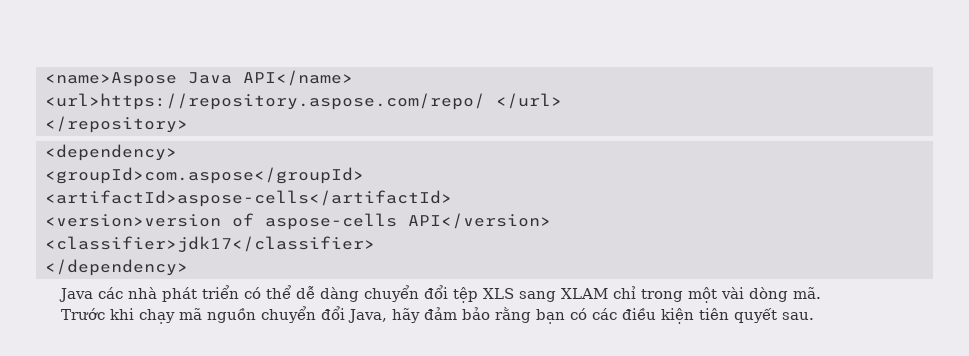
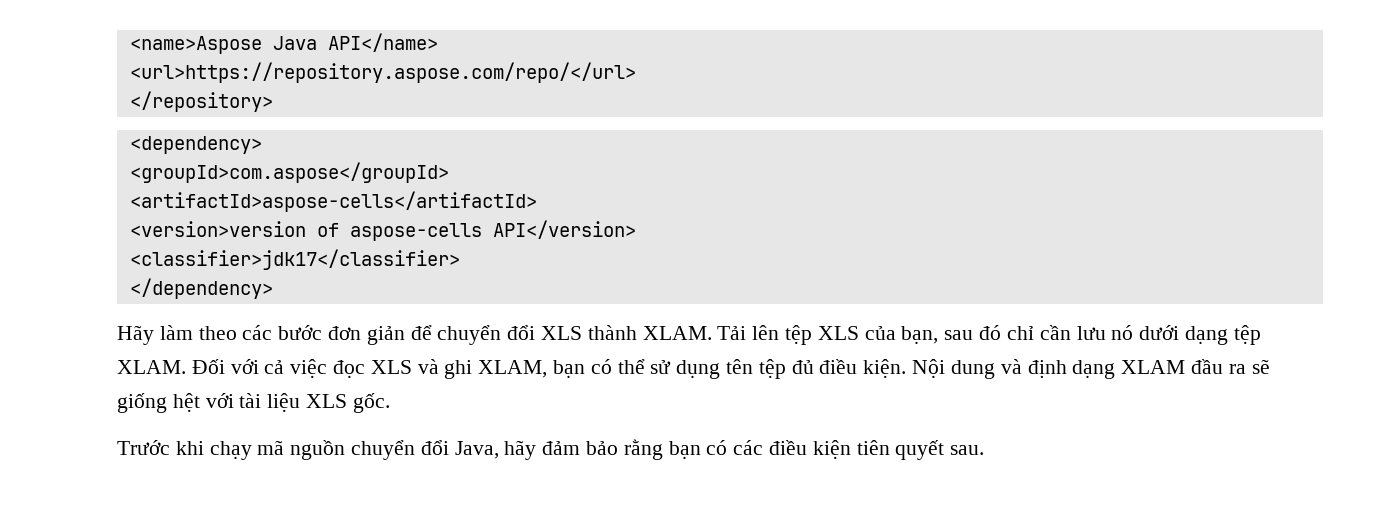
- <url>https://repository.aspose.com/repo/ </url>
+ <url>https://repository.aspose.com/repo/</url>
- Java các nhà phát triển có thể dễ dàng chuyển đổi tệp XLS sang XLAM chỉ trong một vài dòng mã.
+ Hãy làm theo các bước đơn giản để chuyển đổi XLS thành XLAM. Tải lên tệp XLS của bạn, sau đó chỉ cần lưu nó dưới dạng tệp XLAM. Đối với cả việc đọc XLS và ghi XLAM, bạn có thể sử dụng tên tệp đủ điều kiện. Nội dung và định dạng XLAM đầu ra sẽ giống hệt với tài liệu XLS gốc.

